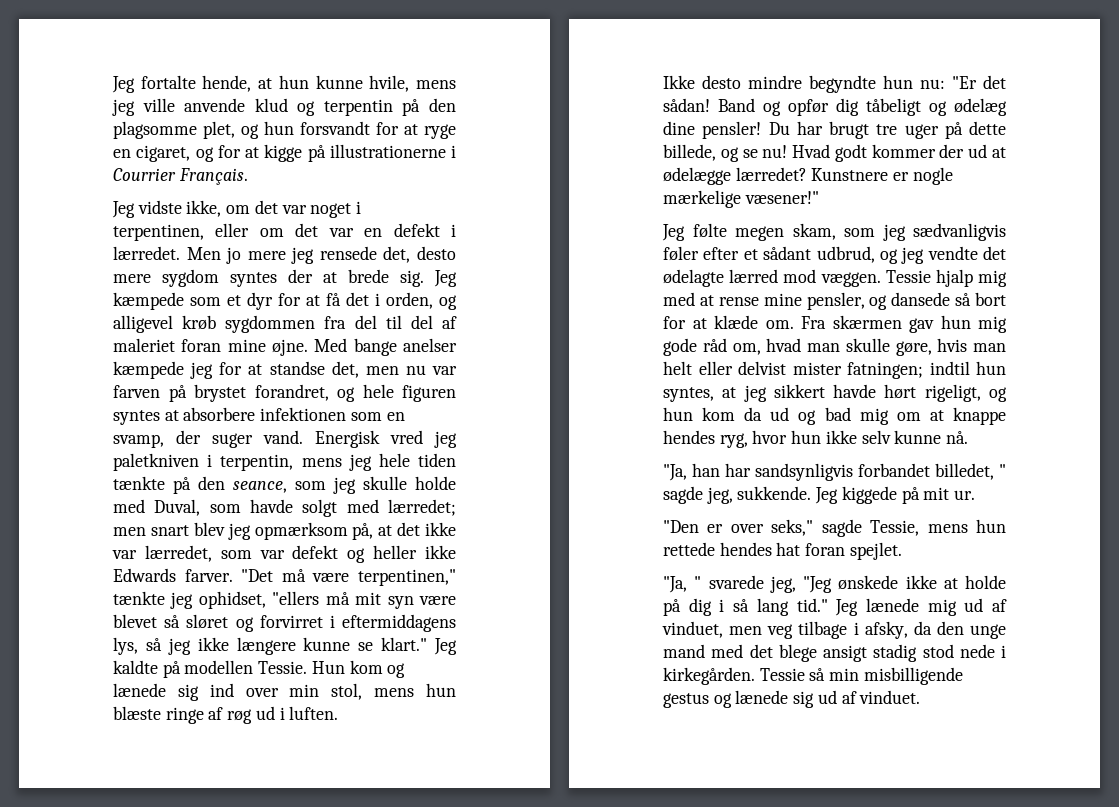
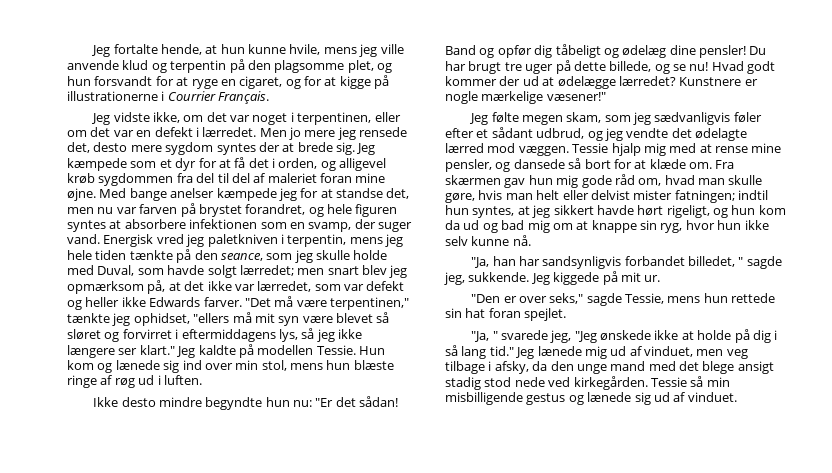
- Energisk vred jeg paletkniven i terpentin, mens jeg hele tiden tænkte på den seance, som jeg skulle holde med Duval, som havde solgt med lærredet; men snart blev jeg opmærksom på, at det ikke var lærredet, som var defekt og heller ikke Edwards farver.
+ Energisk vred jeg paletkniven i terpentin, mens jeg hele tiden tænkte på den seance, som jeg skulle holde med Duval, som havde solgt lærredet; men snart blev jeg opmærksom på, at det ikke var lærredet, som var defekt og heller ikke Edwards farver.
- "Det må være terpentinen," tænkte jeg ophidset, "ellers må mit syn være blevet så sløret og forvirret i eftermiddagens lys, så jeg ikke længere kunne se klart."
+ "Det må være terpentinen," tænkte jeg ophidset, "ellers må mit syn være blevet så sløret og forvirret i eftermiddagens lys, så jeg ikke længere ser klart."
- Fra skærmen gav hun mig gode råd om, hvad man skulle gøre, hvis man helt eller delvist mister fatningen; indtil hun syntes, at jeg sikkert havde hørt rigeligt, og hun kom da ud og bad mig om at knappe hendes ryg, hvor hun ikke selv kunne nå.
+ Fra skærmen gav hun mig gode råd om, hvad man skulle gøre, hvis man helt eller delvist mister fatningen; indtil hun syntes, at jeg sikkert havde hørt rigeligt, og hun kom da ud og bad mig om at knappe sin ryg, hvor hun ikke selv kunne nå.
- "Den er over seks," sagde Tessie, mens hun rettede hendes hat foran spejlet.
+ "Den er over seks," sagde Tessie, mens hun rettede sin hat foran spejlet.
- Jeg lænede mig ud af vinduet, men veg tilbage i afsky, da den unge mand med det blege ansigt stadig stod nede i kirkegården.
+ Jeg lænede mig ud af vinduet, men veg tilbage i afsky, da den unge mand med det blege ansigt stadig stod nede ved kirkegården.

